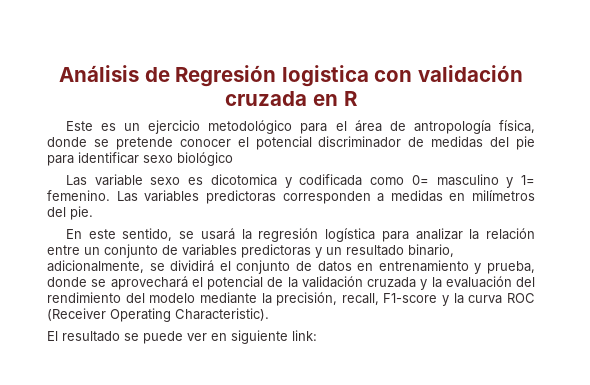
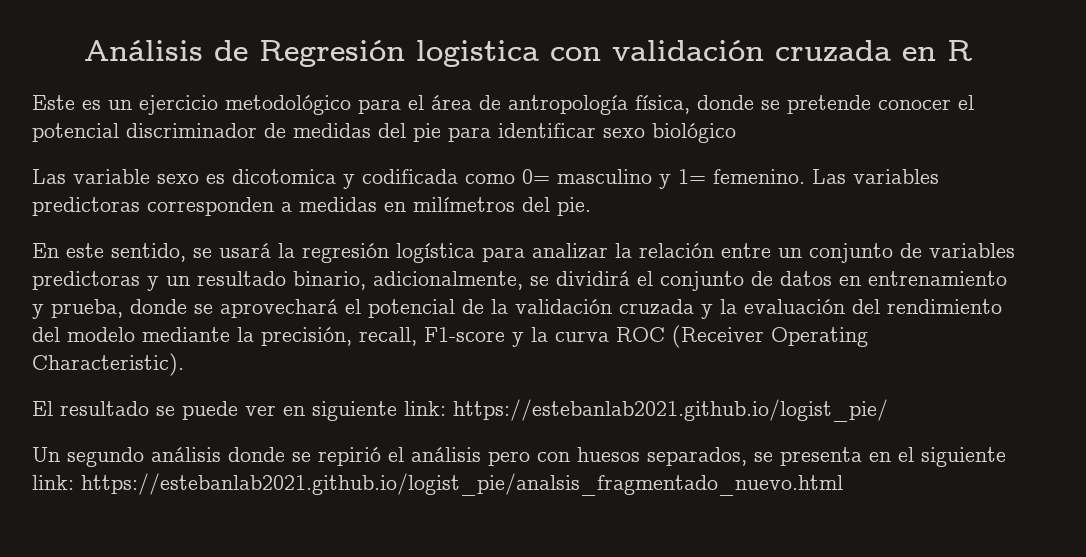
- El resultado se puede ver en siguiente link:
+ El resultado se puede ver en siguiente link: https://estebanlab2021.github.io/logist_pie/
+ Un segundo análisis donde se repirió el análisis pero con huesos separados, se presenta en el siguiente link: https://estebanlab2021.github.io/logist_pie/analsis_fragmentado_nuevo.html

